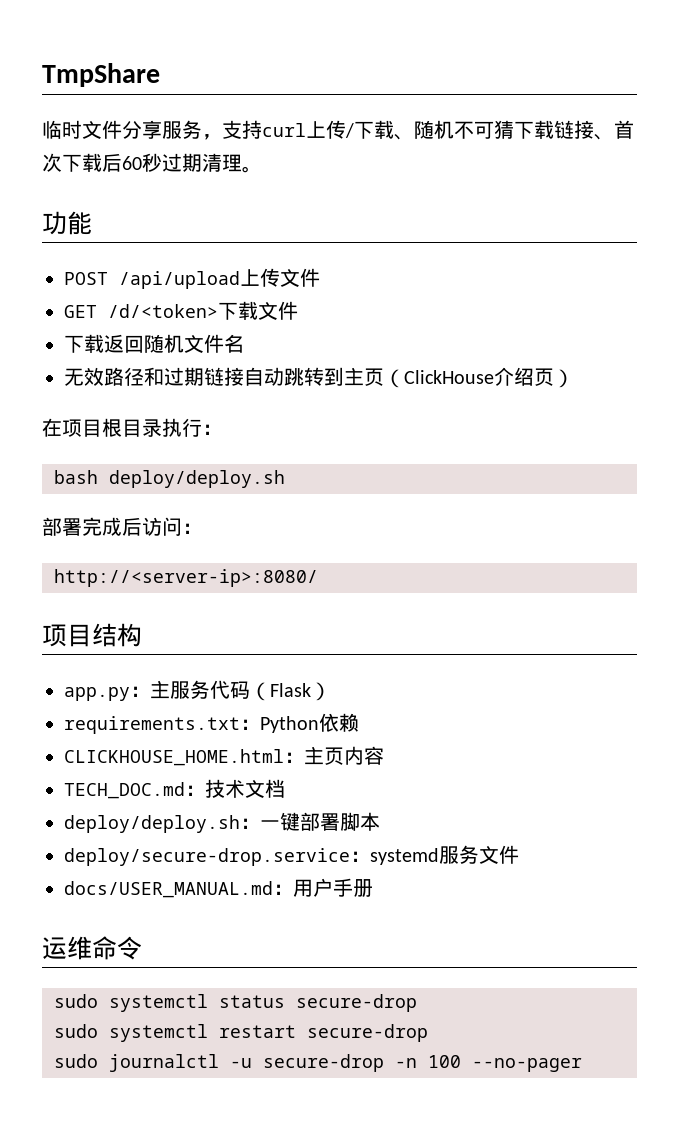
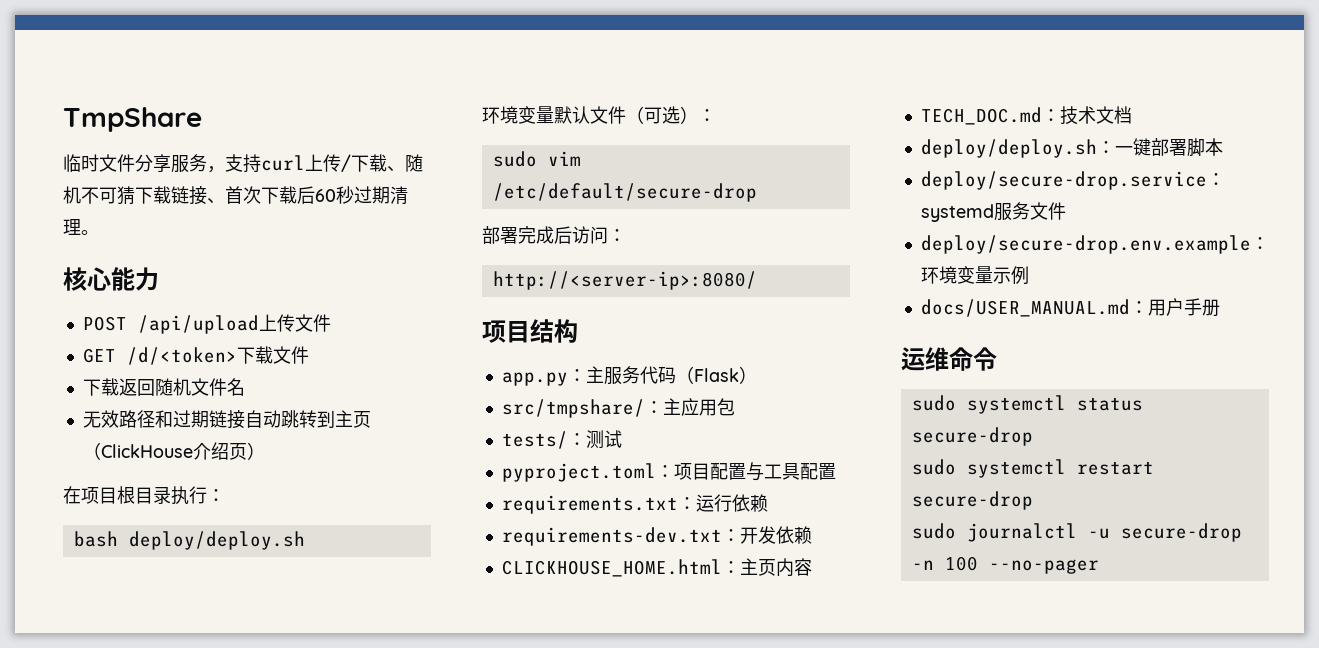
- 功能
+ 核心能力
+ 环境变量默认文件（可选）：
+ sudo vim /etc/default/secure-drop
- requirements.txt：Python依赖
+ src/tmpshare/：主应用包
+ tests/：测试
+ pyproject.toml：项目配置与工具配置
+ requirements.txt：运行依赖
+ requirements-dev.txt：开发依赖
+ deploy/secure-drop.env.example：环境变量示例

